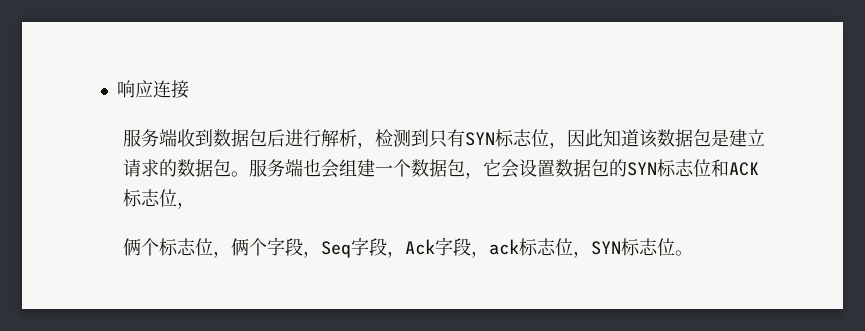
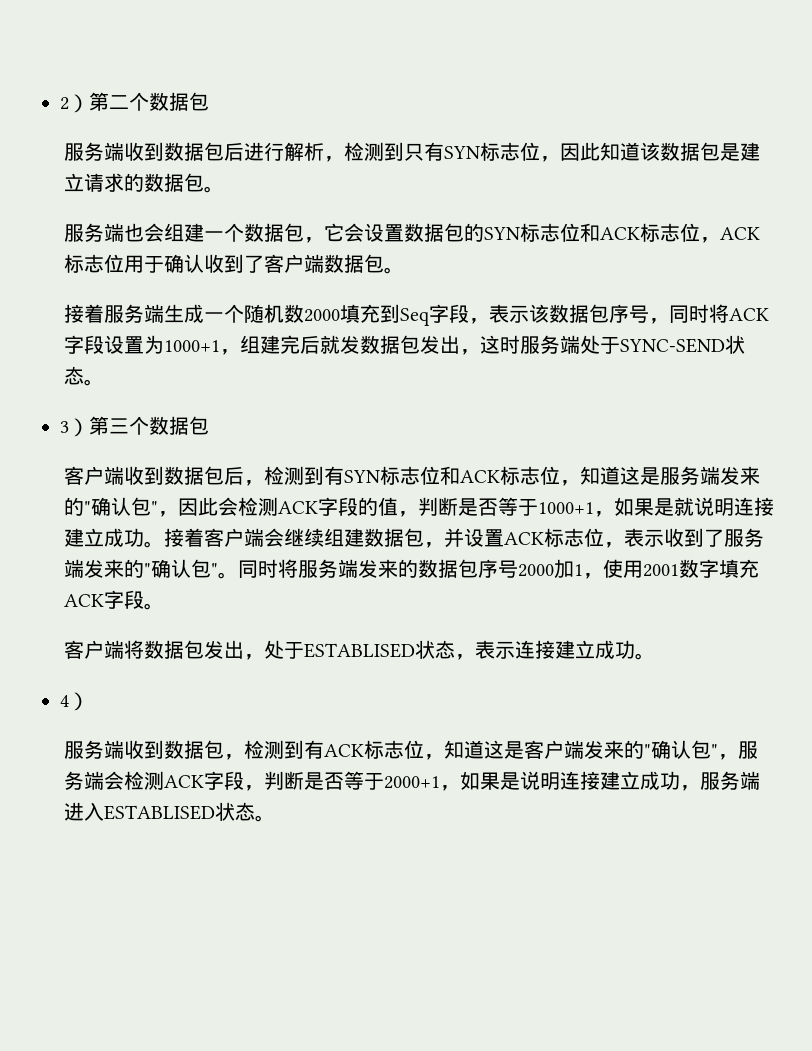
- 响应连接
+ 2）第二个数据包
- 服务端收到数据包后进行解析，检测到只有SYN标志位，因此知道该数据包是建立请求的数据包。服务端也会组建一个数据包，它会设置数据包的SYN标志位和ACK标志位，
- 俩个标志位，俩个字段，Seq字段，Ack字段，ack标志位，SYN标志位。
+ 服务端收到数据包后进行解析，检测到只有SYN标志位，因此知道该数据包是建立请求的数据包。
+ 服务端也会组建一个数据包，它会设置数据包的SYN标志位和ACK标志位，ACK标志位用于确认收到了客户端数据包。
+ 接着服务端生成一个随机数2000填充到Seq字段，表示该数据包序号，同时将ACK字段设置为1000+1，组建完后就发数据包发出，这时服务端处于SYNC-SEND状态。
+ 3）第三个数据包
+ 客户端收到数据包后，检测到有SYN标志位和ACK标志位，知道这是服务端发来的"确认包"，因此会检测ACK字段的值，判断是否等于1000+1，如果是就说明连接建立成功。接着客户端会继续组建数据包，并设置ACK标志位，表示收到了服务端发来的"确认包"。同时将服务端发来的数据包序号2000加1，使用2001数字填充ACK字段。
+ 客户端将数据包发出，处于ESTABLISED状态，表示连接建立成功。
+ 4）
+ 服务端收到数据包，检测到有ACK标志位，知道这是客户端发来的"确认包"，服务端会检测ACK字段，判断是否等于2000+1，如果是说明连接建立成功，服务端进入ESTABLISED状态。

